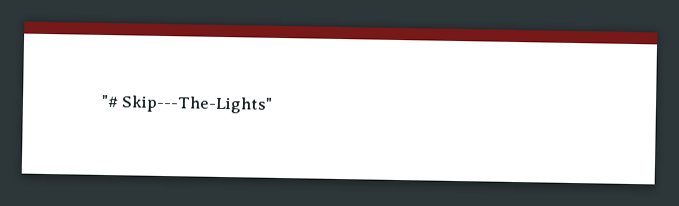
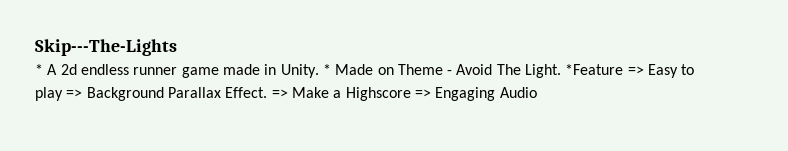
- "# Skip---The-Lights"
+ Skip---The-Lights
+ * A 2d endless runner game made in Unity. * Made on Theme - Avoid The Light. *Feature => Easy to play => Background Parallax Effect. => Make a Highscore => Engaging Audio

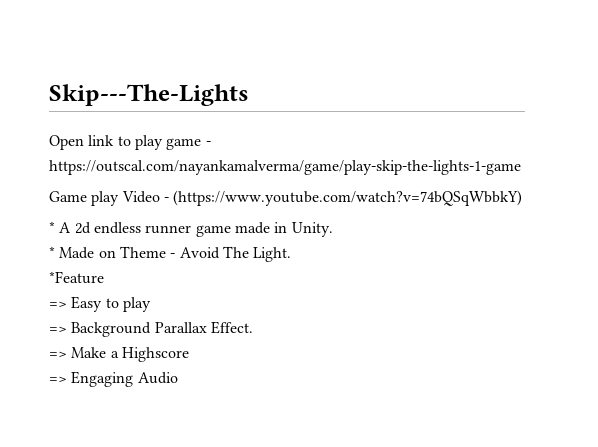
+ Open link to play game - https://outscal.com/nayankamalverma/game/play-skip-the-lights-1-game
+ Game play Video - (https://www.youtube.com/watch?v=74bQSqWbbkY)
- * A 2d endless runner game made in Unity. * Made on Theme - Avoid The Light. *Feature => Easy to play => Background Parallax Effect. => Make a Highscore => Engaging Audio
+ * A 2d endless runner game made in Unity.
+ * Made on Theme - Avoid The Light.
+ *Feature
+ => Easy to play
+ => Background Parallax Effect.
+ => Make a Highscore
+ => Engaging Audio

